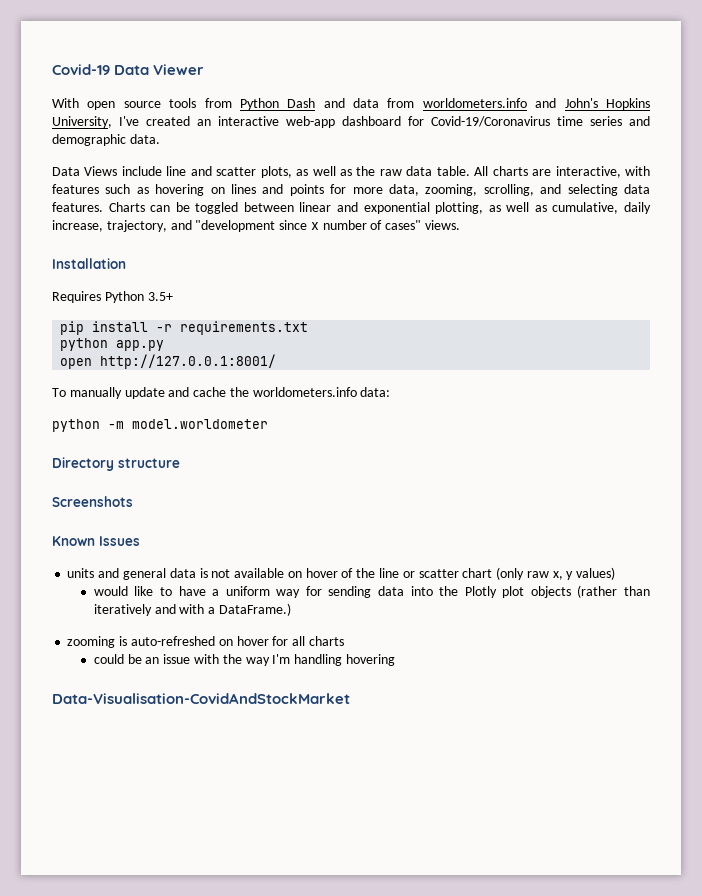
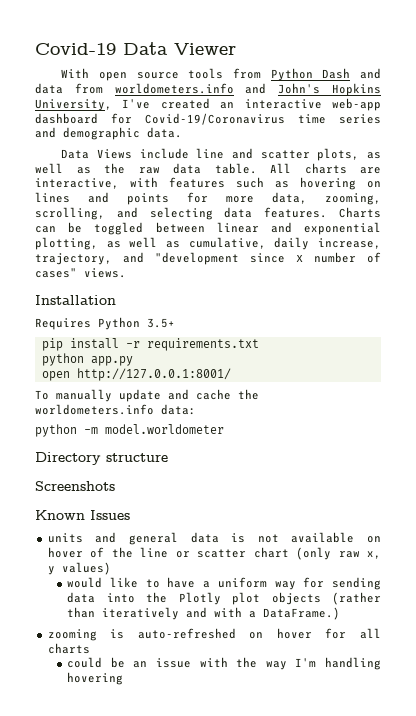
- Data-Visualisation-CovidAndStockMarket

